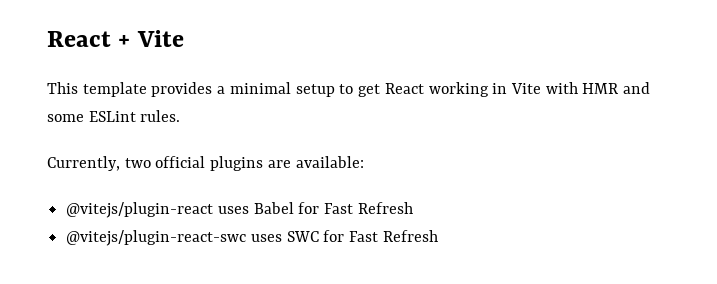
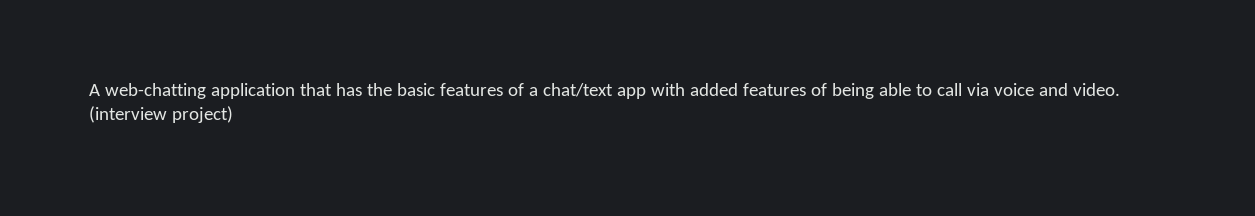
- React + Vite
- This template provides a minimal setup to get React working in Vite with HMR and some ESLint rules.
- Currently, two official plugins are available:
- @vitejs/plugin-react uses Babel for Fast Refresh
- @vitejs/plugin-react-swc uses SWC for Fast Refresh
+ A web-chatting application that has the basic features of a chat/text app with added features of being able to call via voice and video. (interview project)

